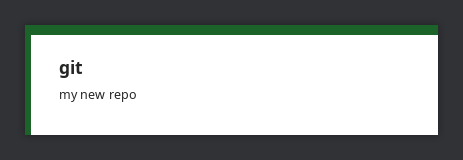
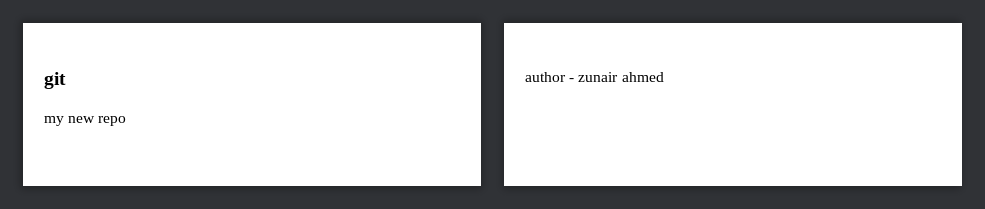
+ author - zunair ahmed

